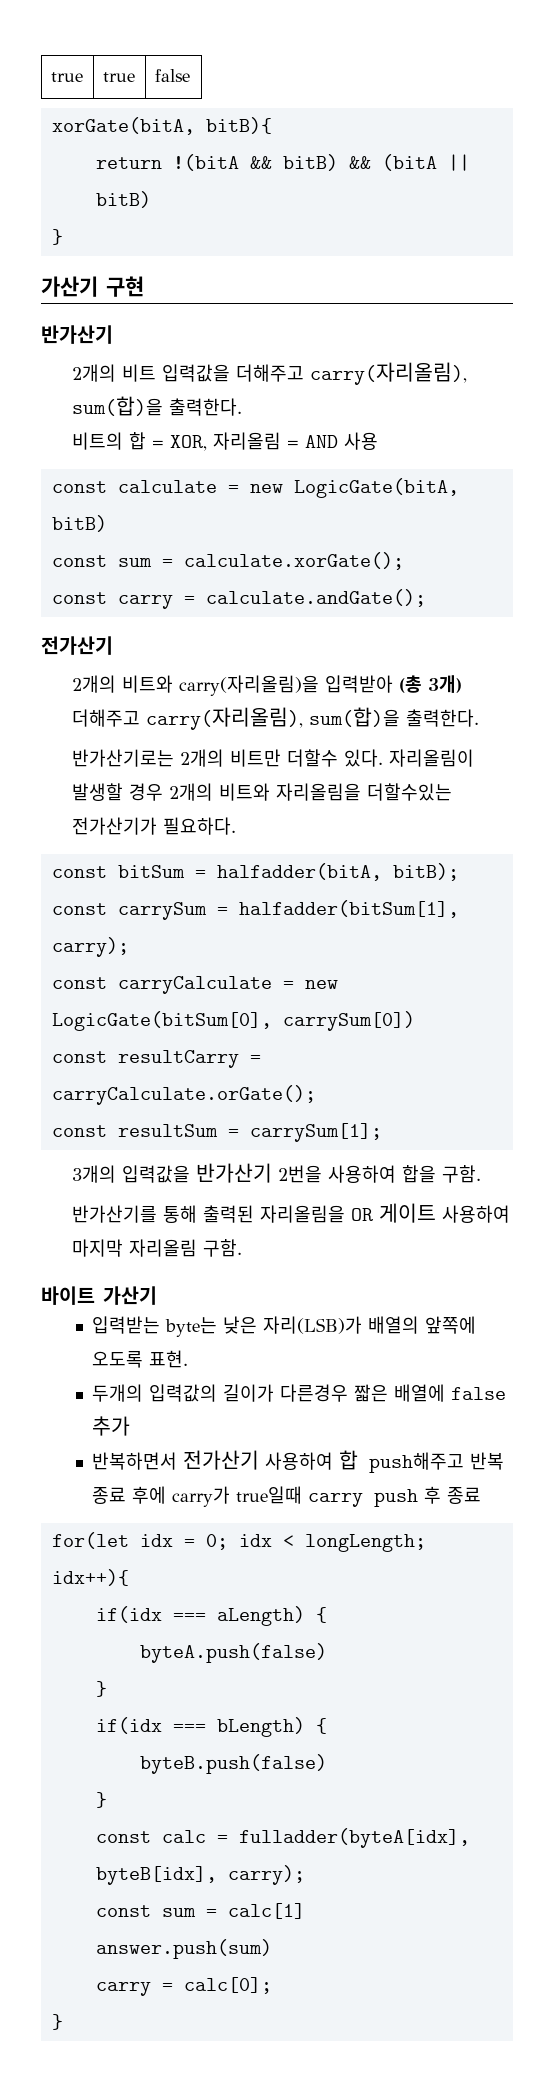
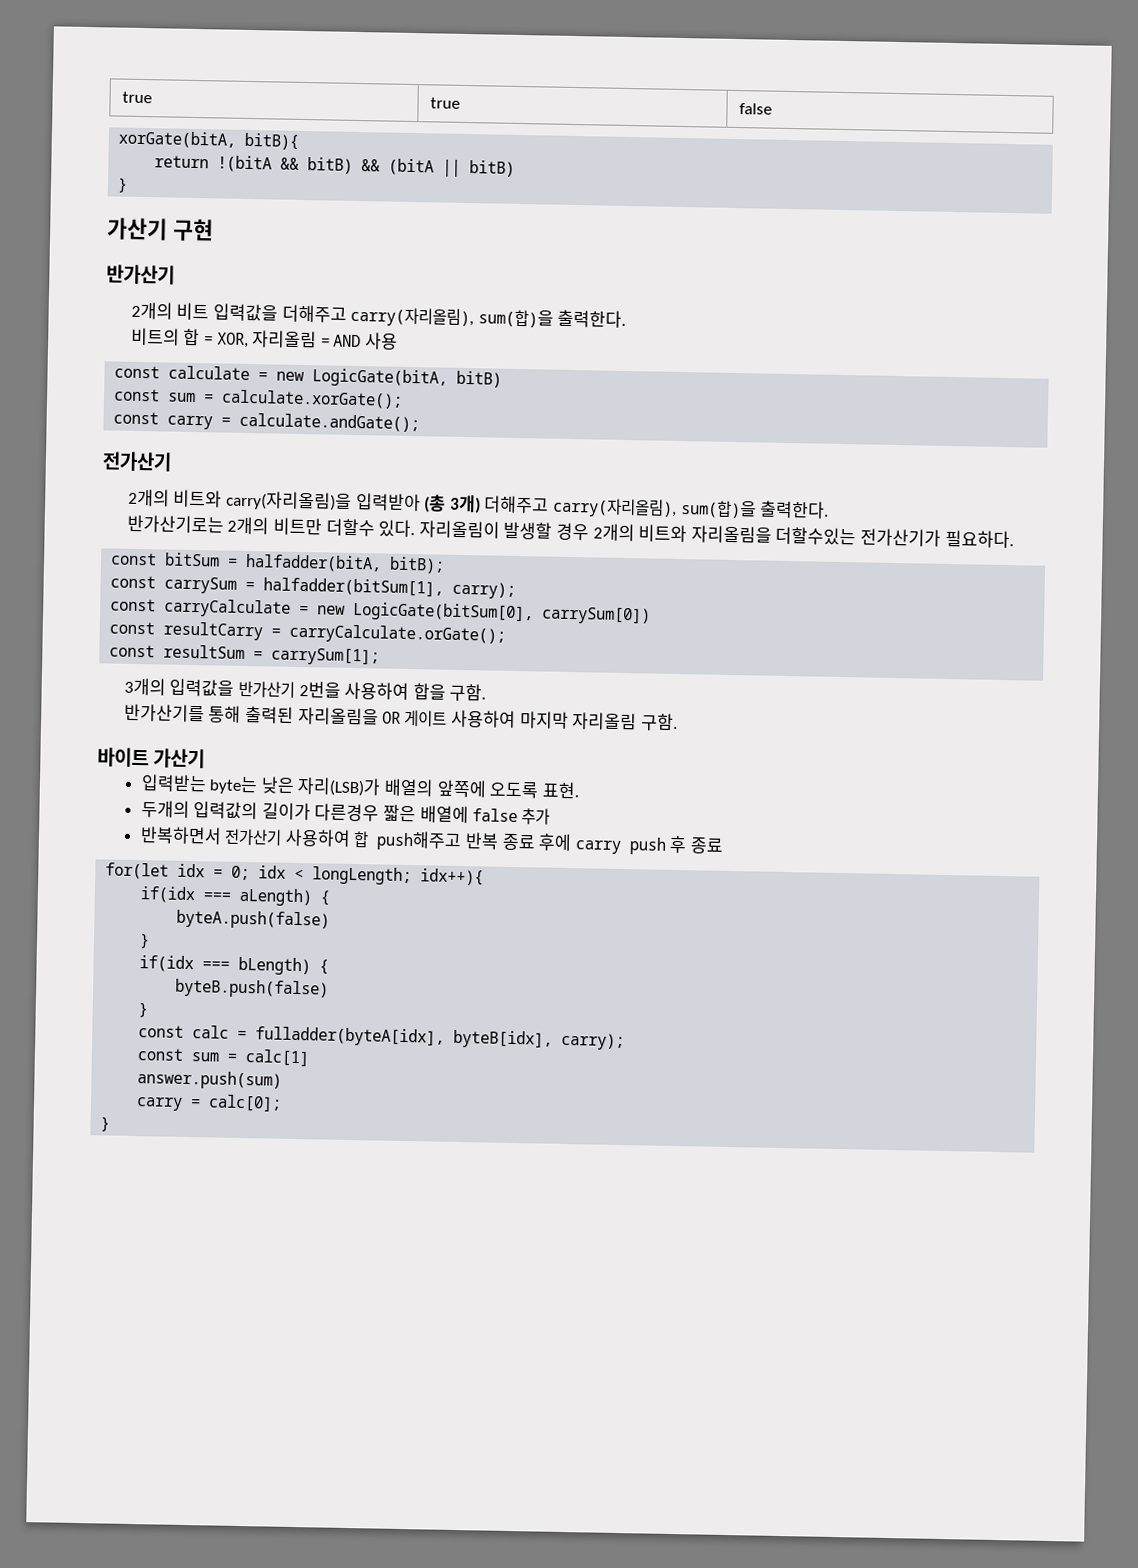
- 반복하면서 전가산기 사용하여 합 push해주고 반복 종료 후에 carry가 true일때 carry push 후 종료
+ 반복하면서 전가산기 사용하여 합 push해주고 반복 종료 후에 carry push 후 종료

